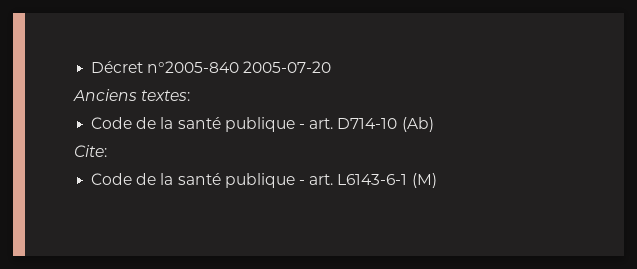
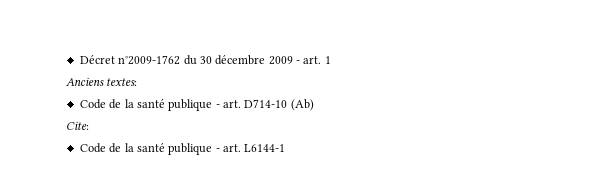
- Décret n°2005-840 2005-07-20
+ Décret n°2009-1762 du 30 décembre 2009 - art. 1
- Code de la santé publique - art. L6143-6-1 (M)
+ Code de la santé publique - art. L6144-1

